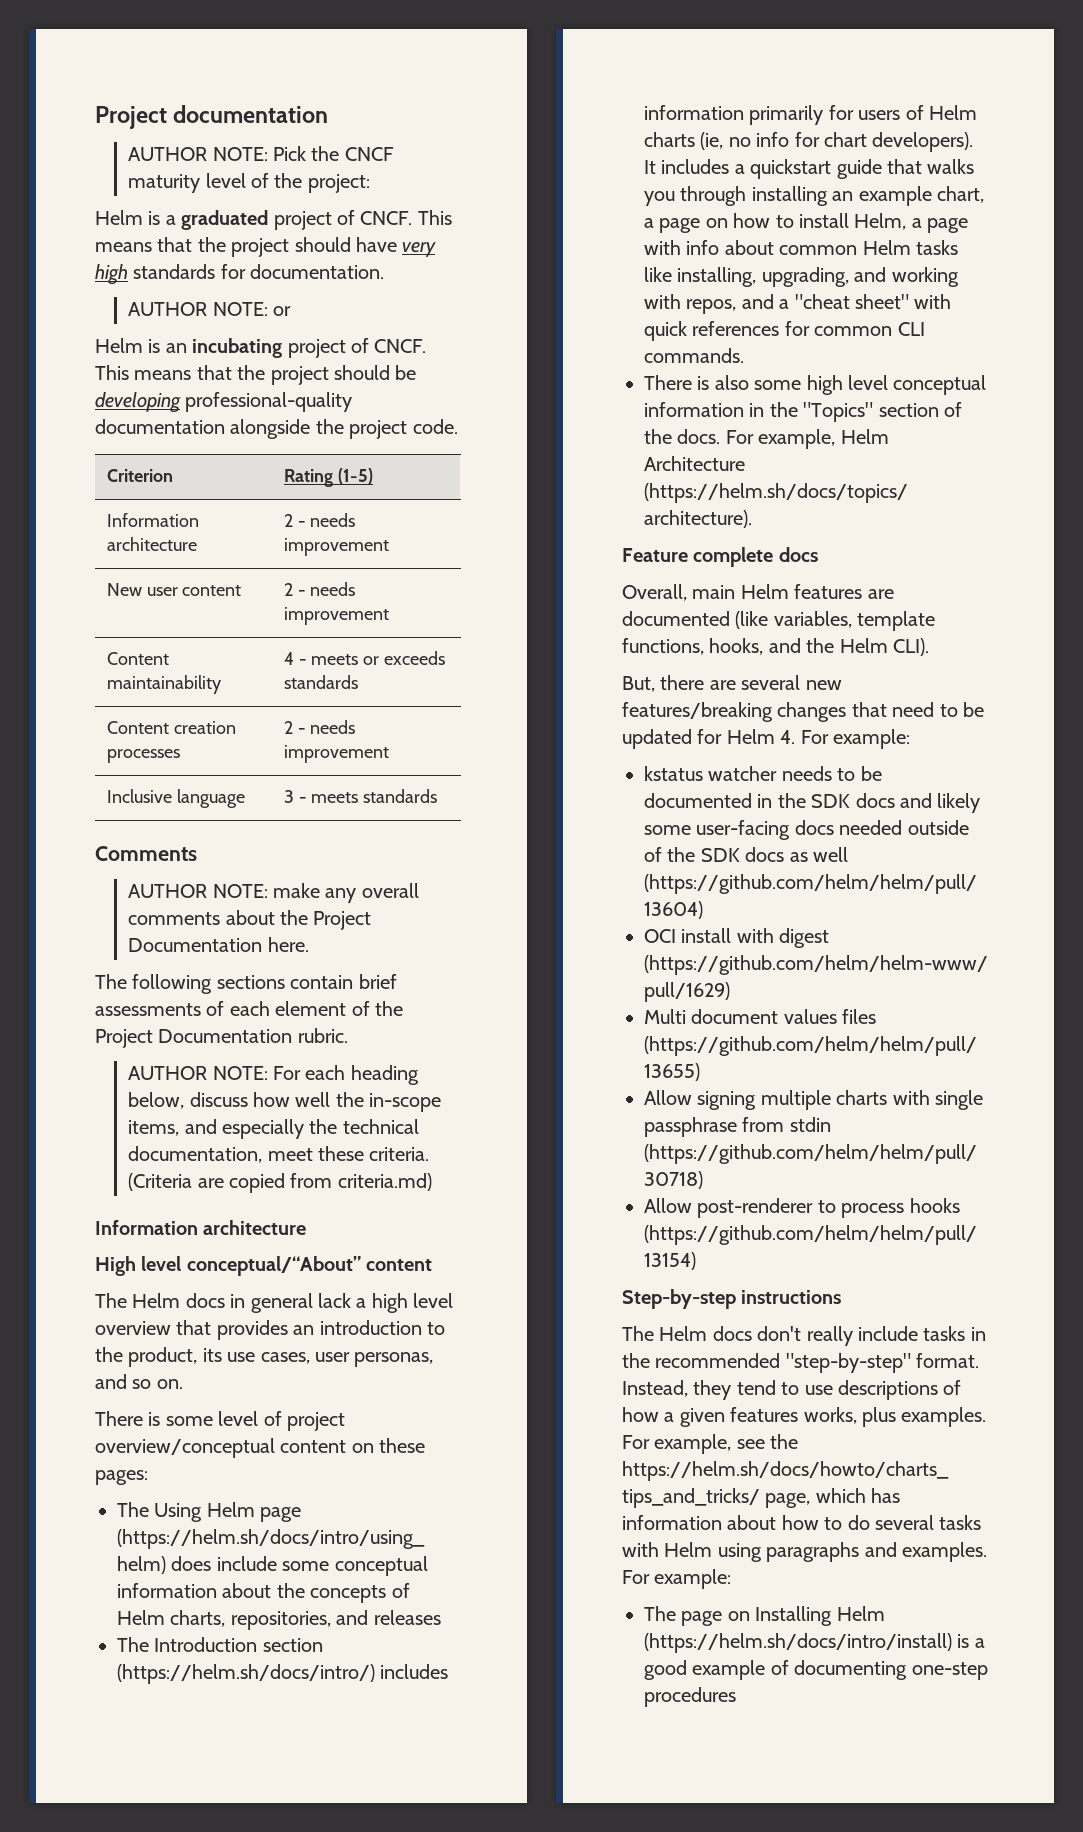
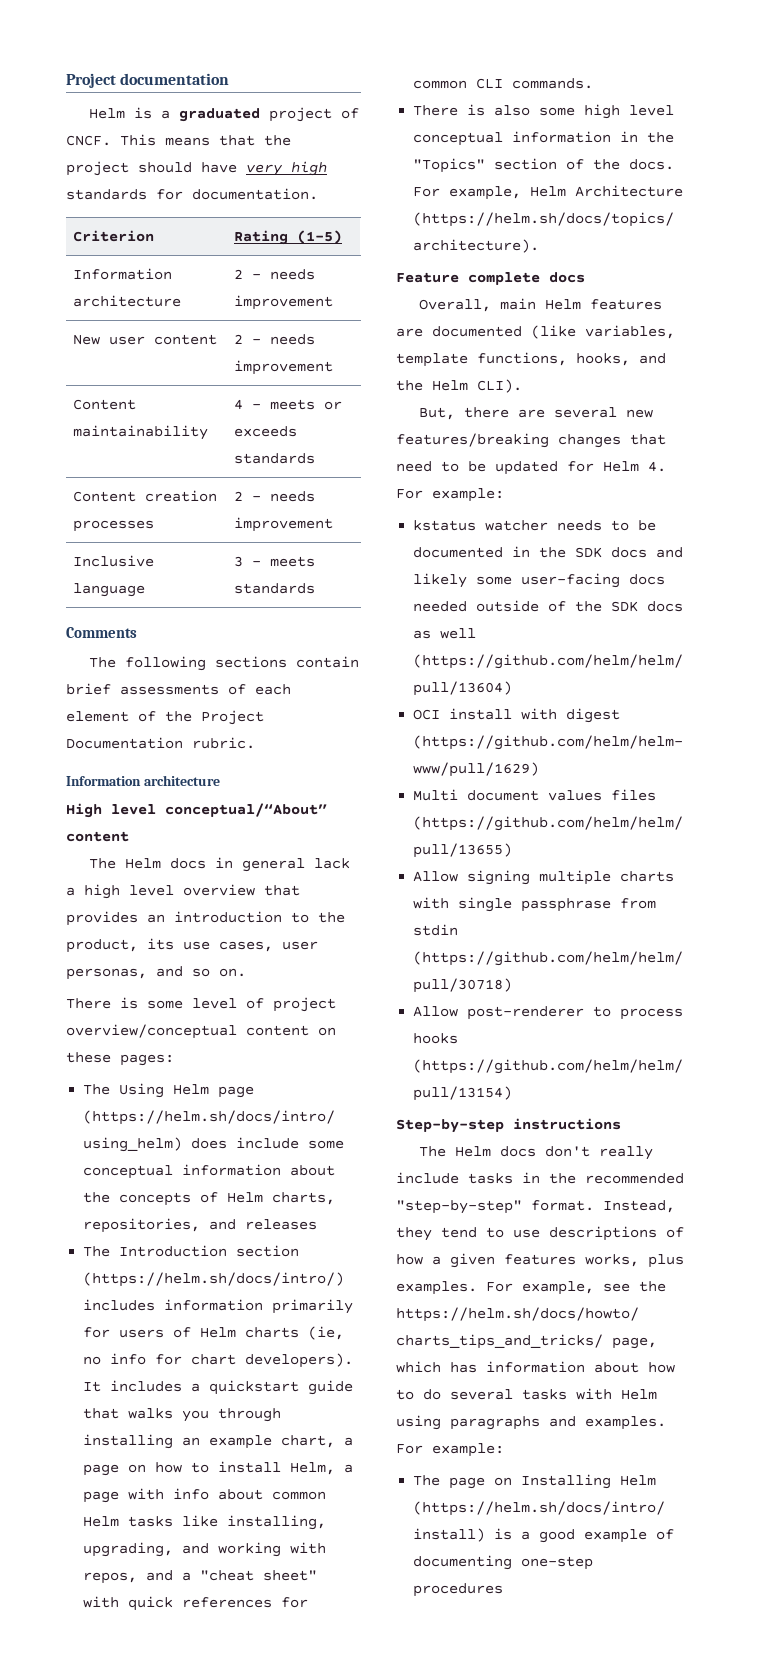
- AUTHOR NOTE: Pick the CNCF maturity level of the project:
- AUTHOR NOTE: or
- Helm is an incubating project of CNCF. This means that the project should be developing professional-quality documentation alongside the project code.
- AUTHOR NOTE: make any overall comments about the Project Documentation here.
- AUTHOR NOTE: For each heading below, discuss how well the in-scope items, and especially the technical documentation, meet these criteria. (Criteria are copied from criteria.md)

